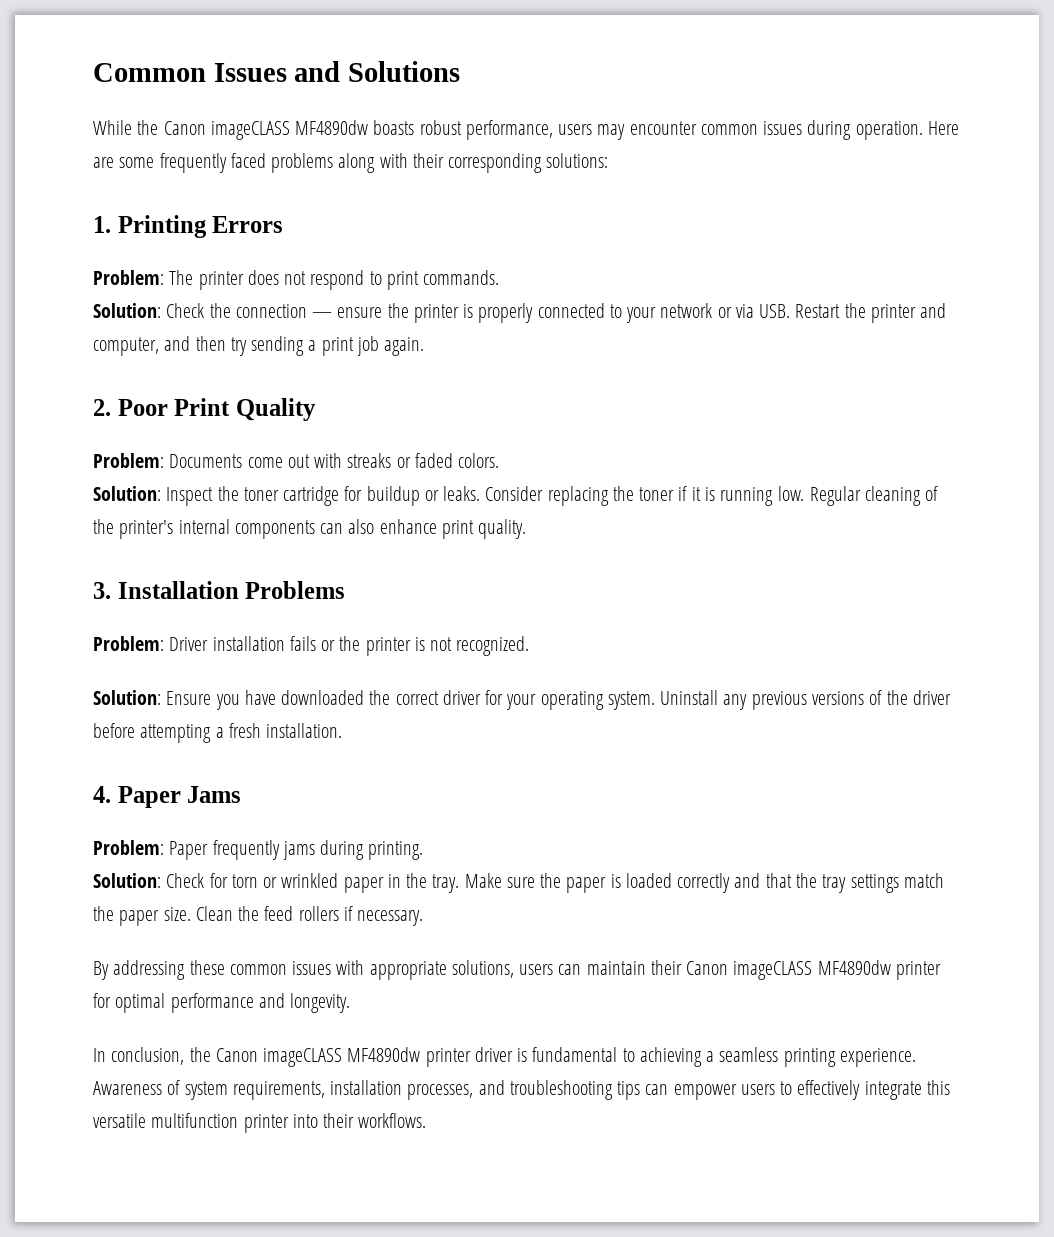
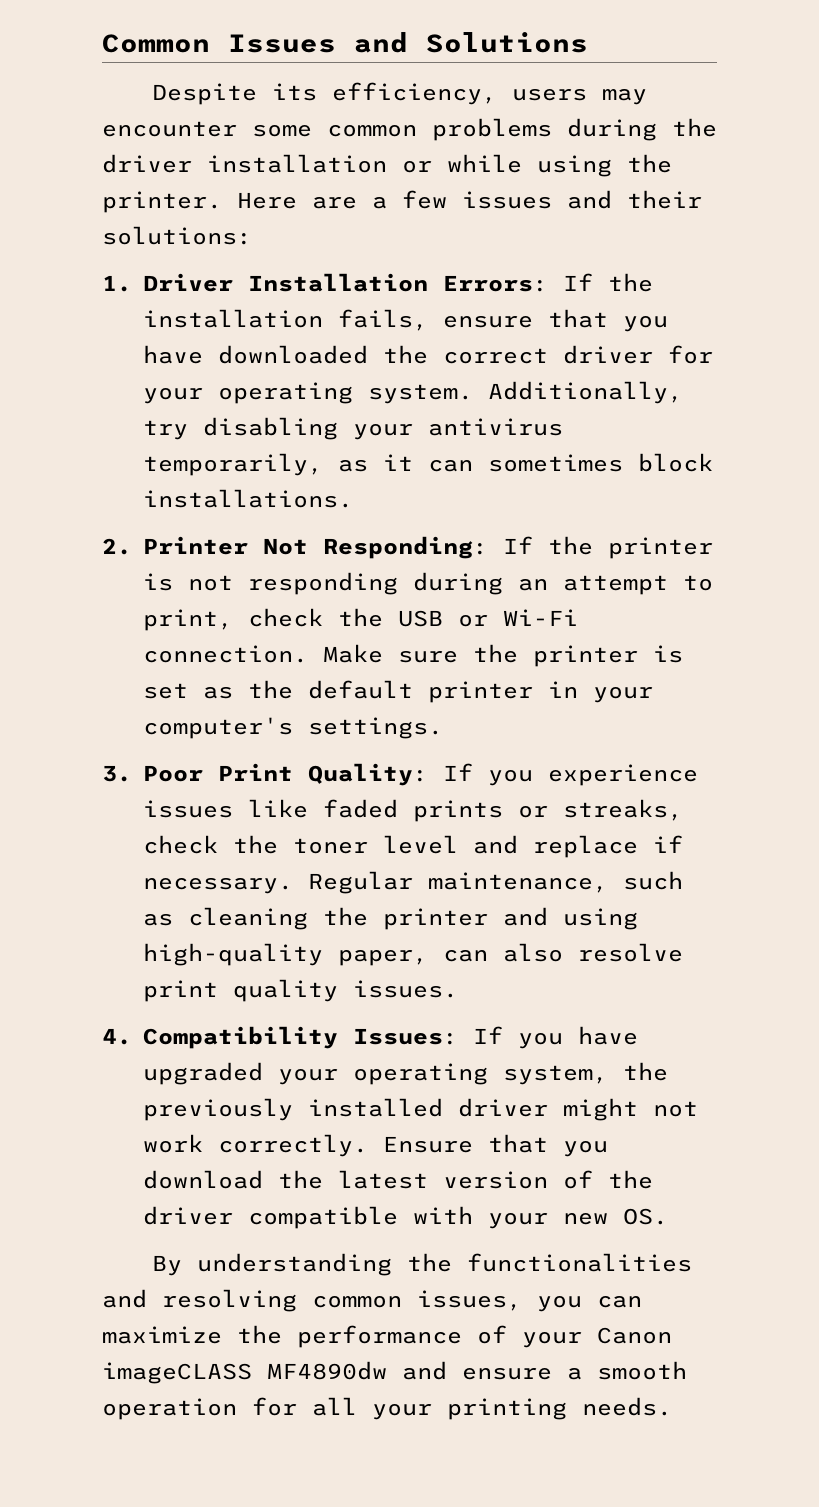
- While the Canon imageCLASS MF4890dw boasts robust performance, users may encounter common issues during operation. Here are some frequently faced problems along with their corresponding solutions:
- 1. Printing Errors
- Problem: The printer does not respond to print commands.
- Solution: Check the connection — ensure the printer is properly connected to your network or via USB. Restart the printer and computer, and then try sending a print job again.
- 2. Poor Print Quality
- Problem: Documents come out with streaks or faded colors.
- Solution: Inspect the toner cartridge for buildup or leaks. Consider replacing the toner if it is running low. Regular cleaning of the printer's internal components can also enhance print quality.
- 3. Installation Problems
- Problem: Driver installation fails or the printer is not recognized.
- Solution: Ensure you have downloaded the correct driver for your operating system.
+ Despite its efficiency, users may encounter some common problems during the driver installation or while using the printer. Here are a few issues and their solutions:
+ 1. Driver Installation Errors: If the installation fails, ensure that you have downloaded the correct driver for your operating system.
- Uninstall any previous versions of the driver before attempting a fresh installation.
- 4. Paper Jams
- Problem: Paper frequently jams during printing.
- Solution: Check for torn or wrinkled paper in the tray. Make sure the paper is loaded correctly and that the tray settings match the paper size. Clean the feed rollers if necessary.
- By addressing these common issues with appropriate solutions, users can maintain their Canon imageCLASS MF4890dw printer for optimal performance and longevity.
- In conclusion, the Canon imageCLASS MF4890dw printer driver is fundamental to achieving a seamless printing experience. Awareness of system requirements, installation processes, and troubleshooting tips can empower users to effectively integrate this versatile multifunction printer into their workflows.
+ Additionally, try disabling your antivirus temporarily, as it can sometimes block installations.
+ 2. Printer Not Responding: If the printer is not responding during an attempt to print, check the USB or Wi-Fi connection. Make sure the printer is set as the default printer in your computer's settings.
+ 3. Poor Print Quality: If you experience issues like faded prints or streaks, check the toner level and replace if necessary. Regular maintenance, such as cleaning the printer and using high-quality paper, can also resolve print quality issues.
+ 4. Compatibility Issues: If you have upgraded your operating system, the previously installed driver might not work correctly. Ensure that you download the latest version of the driver compatible with your new OS.
+ By understanding the functionalities and resolving common issues, you can maximize the performance of your Canon imageCLASS MF4890dw and ensure a smooth operation for all your printing needs.

